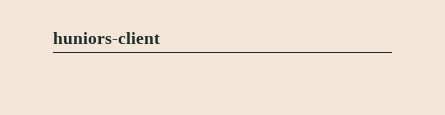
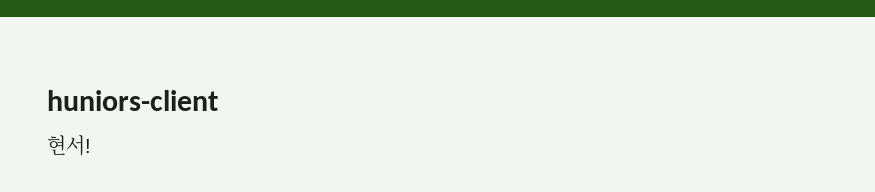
+ 현서!

